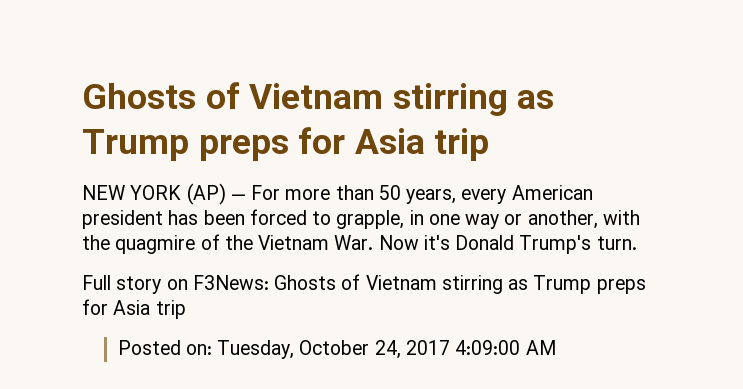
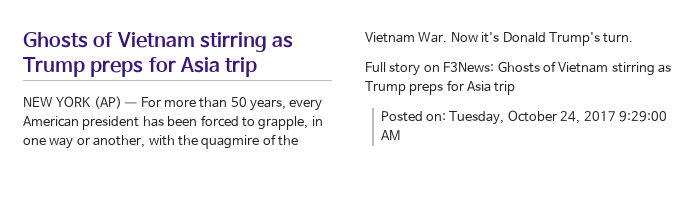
- Posted on: Tuesday, October 24, 2017 4:09:00 AM
+ Posted on: Tuesday, October 24, 2017 9:29:00 AM

